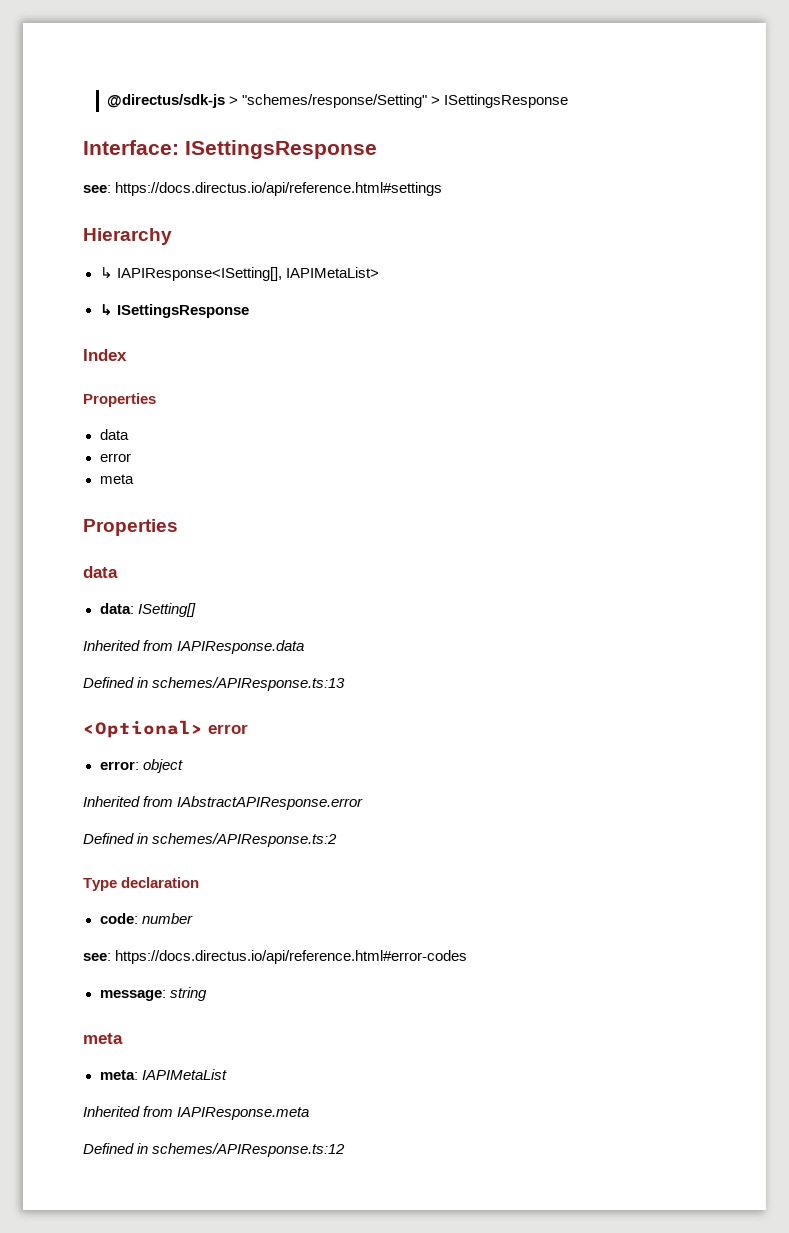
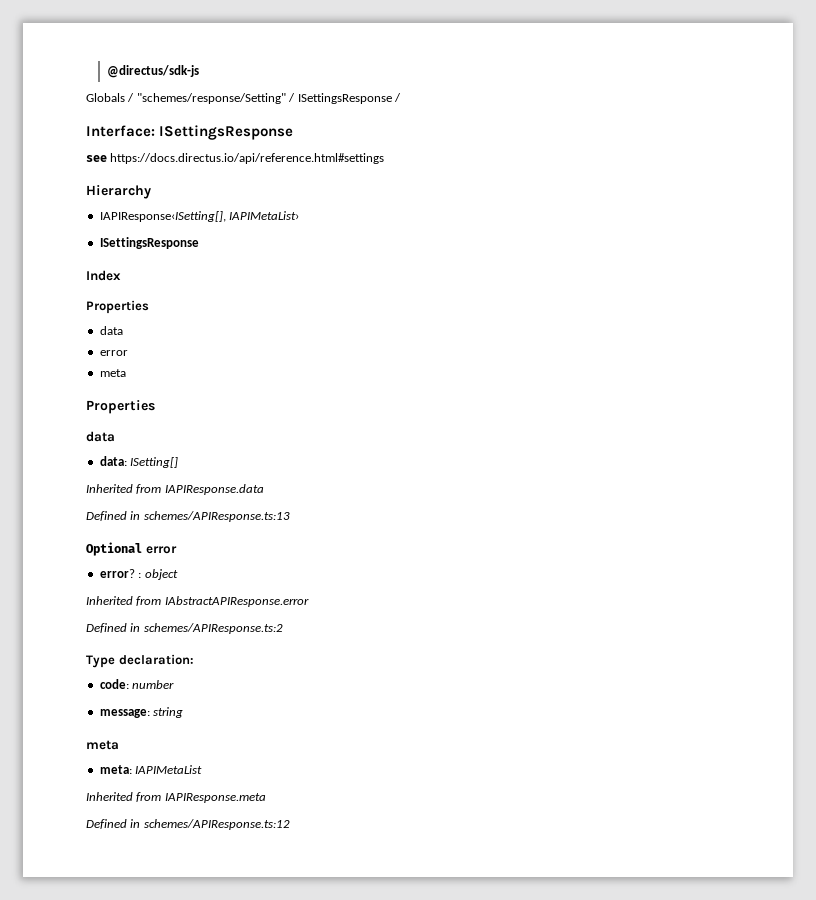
- @directus/sdk-js > "schemes/response/Setting" > ISettingsResponse
+ @directus/sdk-js
+ Globals / "schemes/response/Setting" / ISettingsResponse /
- see: https://docs.directus.io/api/reference.html#settings
+ see https://docs.directus.io/api/reference.html#settings
- ↳ IAPIResponse<ISetting[], IAPIMetaList>
- ↳ ISettingsResponse
+ IAPIResponse‹ISetting[], IAPIMetaList›
+ ISettingsResponse
- <Optional> error
- error: object
+ Optional error
+ error? : object
- Type declaration
+ Type declaration:
- see: https://docs.directus.io/api/reference.html#error-codes

